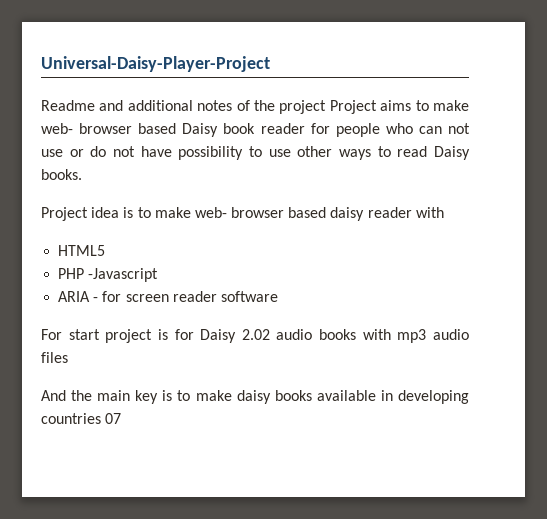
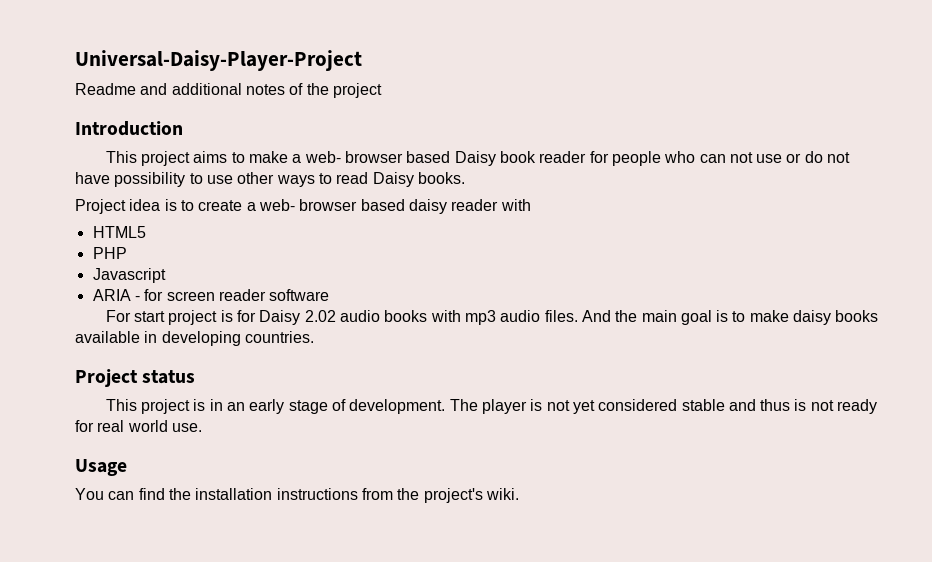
- Readme and additional notes of the project Project aims to make web- browser based Daisy book reader for people who can not use or do not have possibility to use other ways to read Daisy books.
+ Readme and additional notes of the project
+ Introduction
+ This project aims to make a web- browser based Daisy book reader for people who can not use or do not have possibility to use other ways to read Daisy books.
- Project idea is to make web- browser based daisy reader with
+ Project idea is to create a web- browser based daisy reader with
- PHP -Javascript
+ PHP
+ Javascript
- For start project is for Daisy 2.02 audio books with mp3 audio files
- And the main key is to make daisy books available in developing countries 07
+ For start project is for Daisy 2.02 audio books with mp3 audio files. And the main goal is to make daisy books available in developing countries.
+ Project status
+ This project is in an early stage of development. The player is not yet considered stable and thus is not ready for real world use.
+ Usage
+ You can find the installation instructions from the project's wiki.

